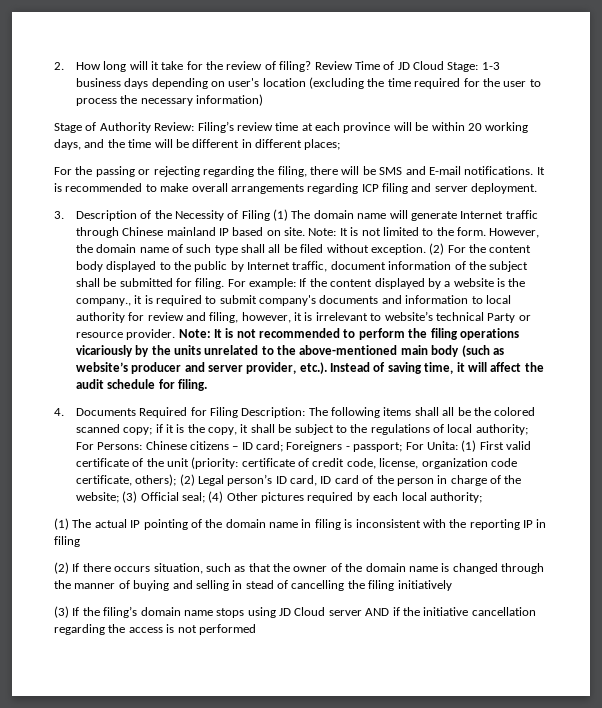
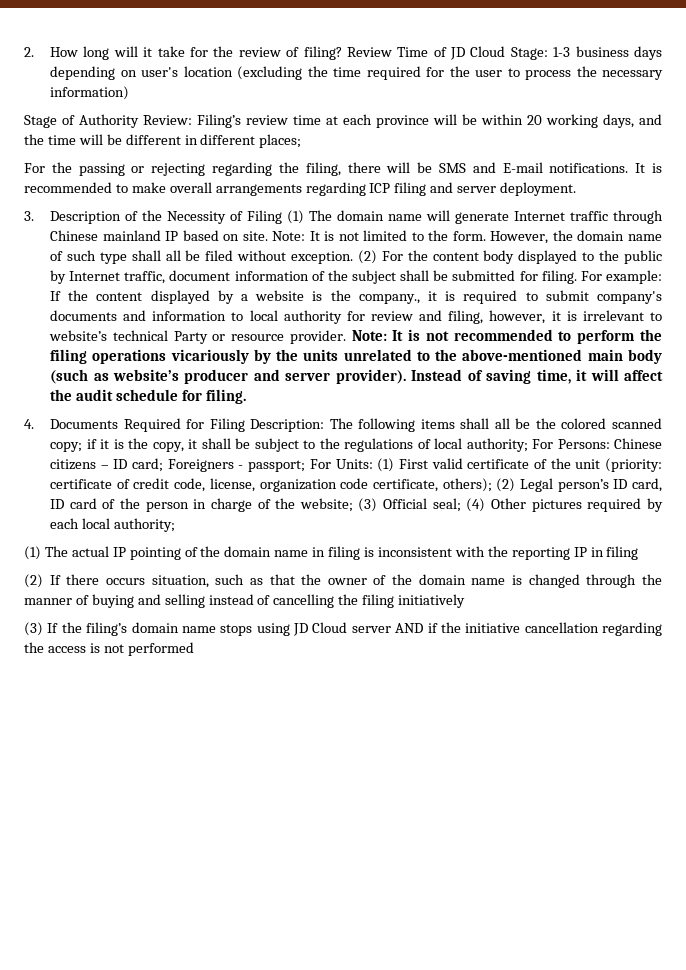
- Note: It is not recommended to perform the filing operations vicariously by the units unrelated to the above-mentioned main body (such as website’s producer and server provider, etc.). Instead of saving time, it will affect the audit schedule for filing.
+ Note: It is not recommended to perform the filing operations vicariously by the units unrelated to the above-mentioned main body (such as website’s producer and server provider). Instead of saving time, it will affect the audit schedule for filing.
- For Unita:
+ For Units:
- (2) If there occurs situation, such as that the owner of the domain name is changed through the manner of buying and selling in stead of cancelling the filing initiatively
+ (2) If there occurs situation, such as that the owner of the domain name is changed through the manner of buying and selling instead of cancelling the filing initiatively

